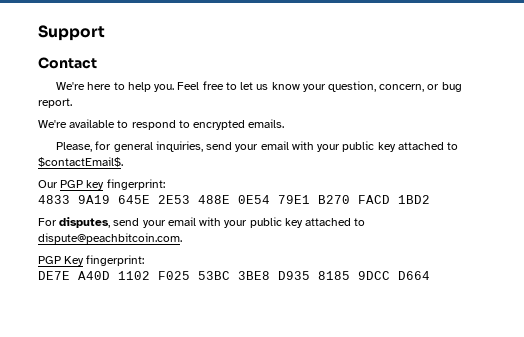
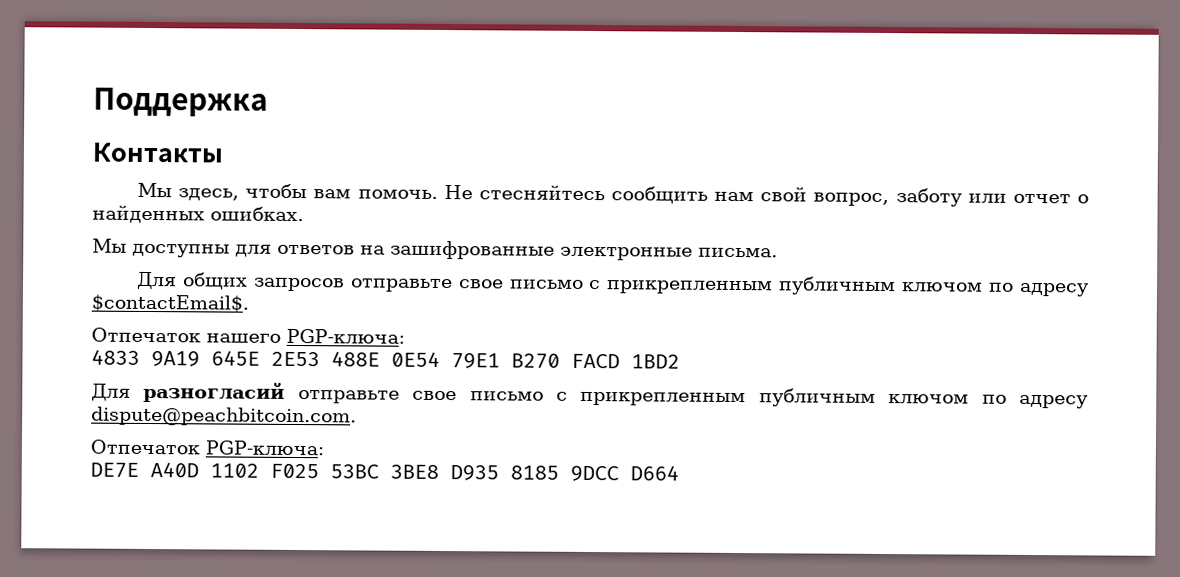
- Support
- Contact
- We're here to help you. Feel free to let us know your question, concern, or bug report.
- We're available to respond to encrypted emails.
- Please, for general inquiries, send your email with your public key attached to $contactEmail$.
- Our PGP key fingerprint:
+ Поддержка
+ Контакты
+ Мы здесь, чтобы вам помочь. Не стесняйтесь сообщить нам свой вопрос, заботу или отчет о найденных ошибках.
+ Мы доступны для ответов на зашифрованные электронные письма.
+ Для общих запросов отправьте свое письмо с прикрепленным публичным ключом по адресу $contactEmail$.
+ Отпечаток нашего PGP-ключа:
- For disputes, send your email with your public key attached to dispute@peachbitcoin.com.
- PGP Key fingerprint:
+ Для разногласий отправьте свое письмо с прикрепленным публичным ключом по адресу dispute@peachbitcoin.com.
+ Отпечаток PGP-ключа:

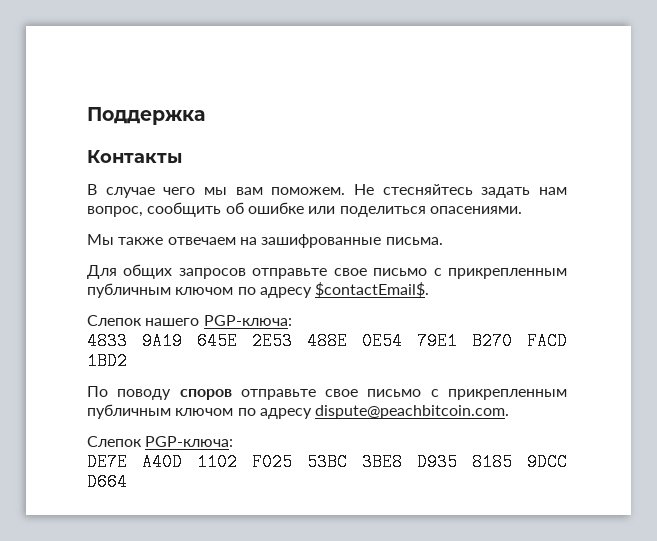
- Мы здесь, чтобы вам помочь. Не стесняйтесь сообщить нам свой вопрос, заботу или отчет о найденных ошибках.
- Мы доступны для ответов на зашифрованные электронные письма.
+ В случае чего мы вам поможем. Не стесняйтесь задать нам вопрос, сообщить об ошибке или поделиться опасениями.
+ Мы также отвечаем на зашифрованные письма.
- Отпечаток нашего PGP-ключа:
+ Слепок нашего PGP-ключа:
- Для разногласий отправьте свое письмо с прикрепленным публичным ключом по адресу dispute@peachbitcoin.com.
+ По поводу споров отправьте свое письмо с прикрепленным публичным ключом по адресу dispute@peachbitcoin.com.
- Отпечаток PGP-ключа:
+ Слепок PGP-ключа:

